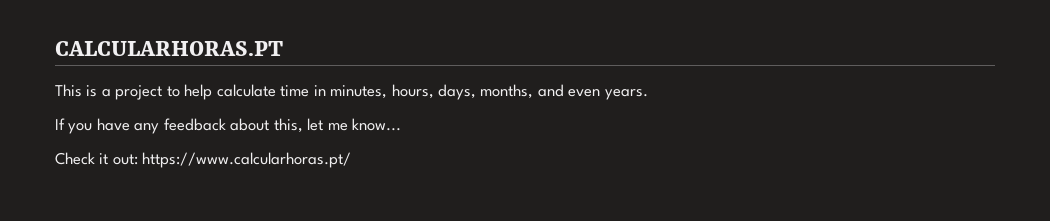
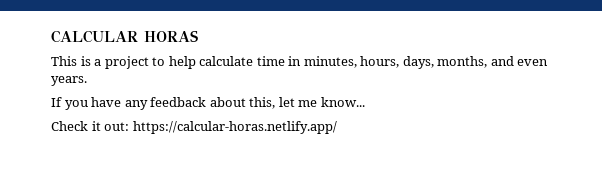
- CALCULARHORAS.PT
+ CALCULAR HORAS
- Check it out: https://www.calcularhoras.pt/
+ Check it out: https://calcular-horas.netlify.app/

